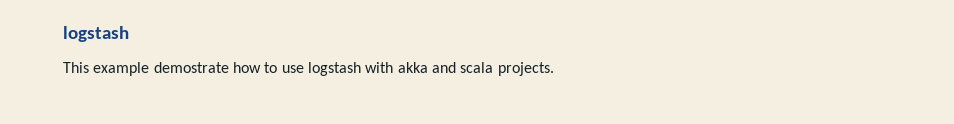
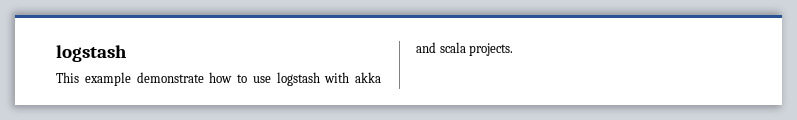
- This example demostrate how to use logstash with akka and scala projects.
+ This example demonstrate how to use logstash with akka and scala projects.

